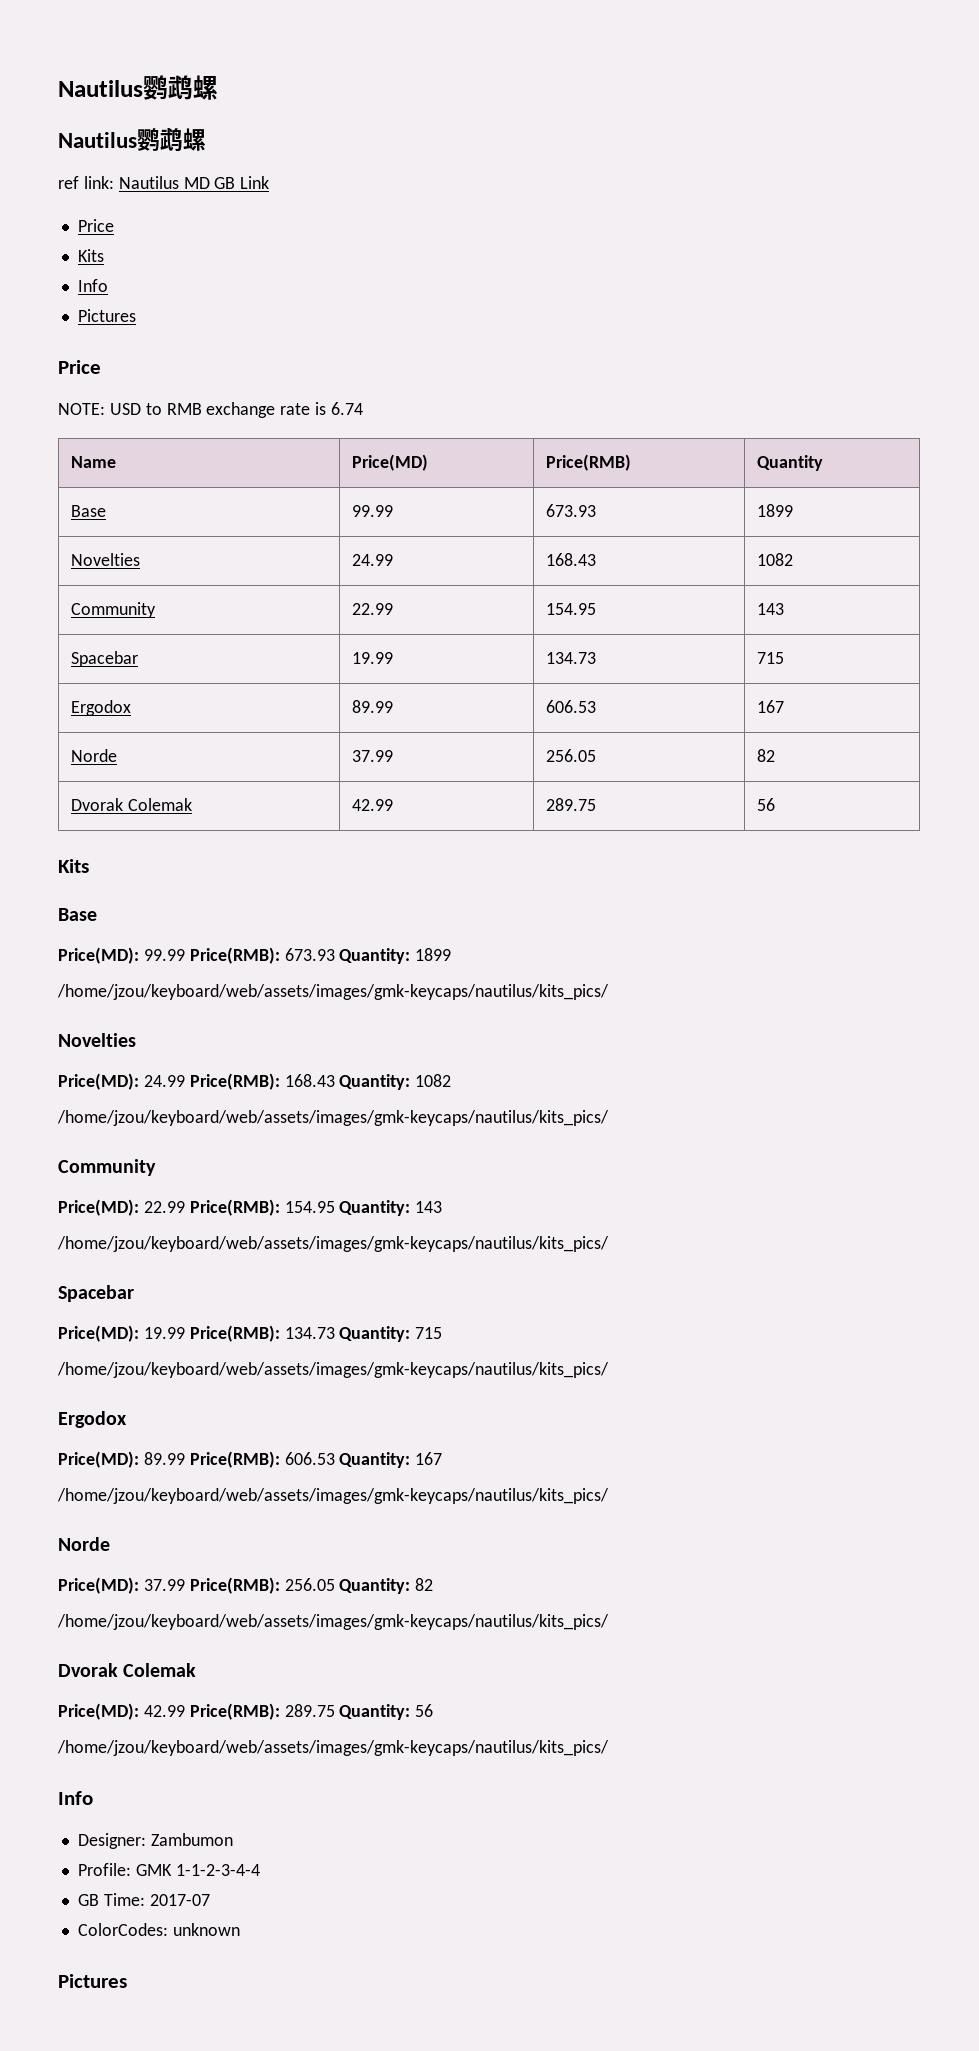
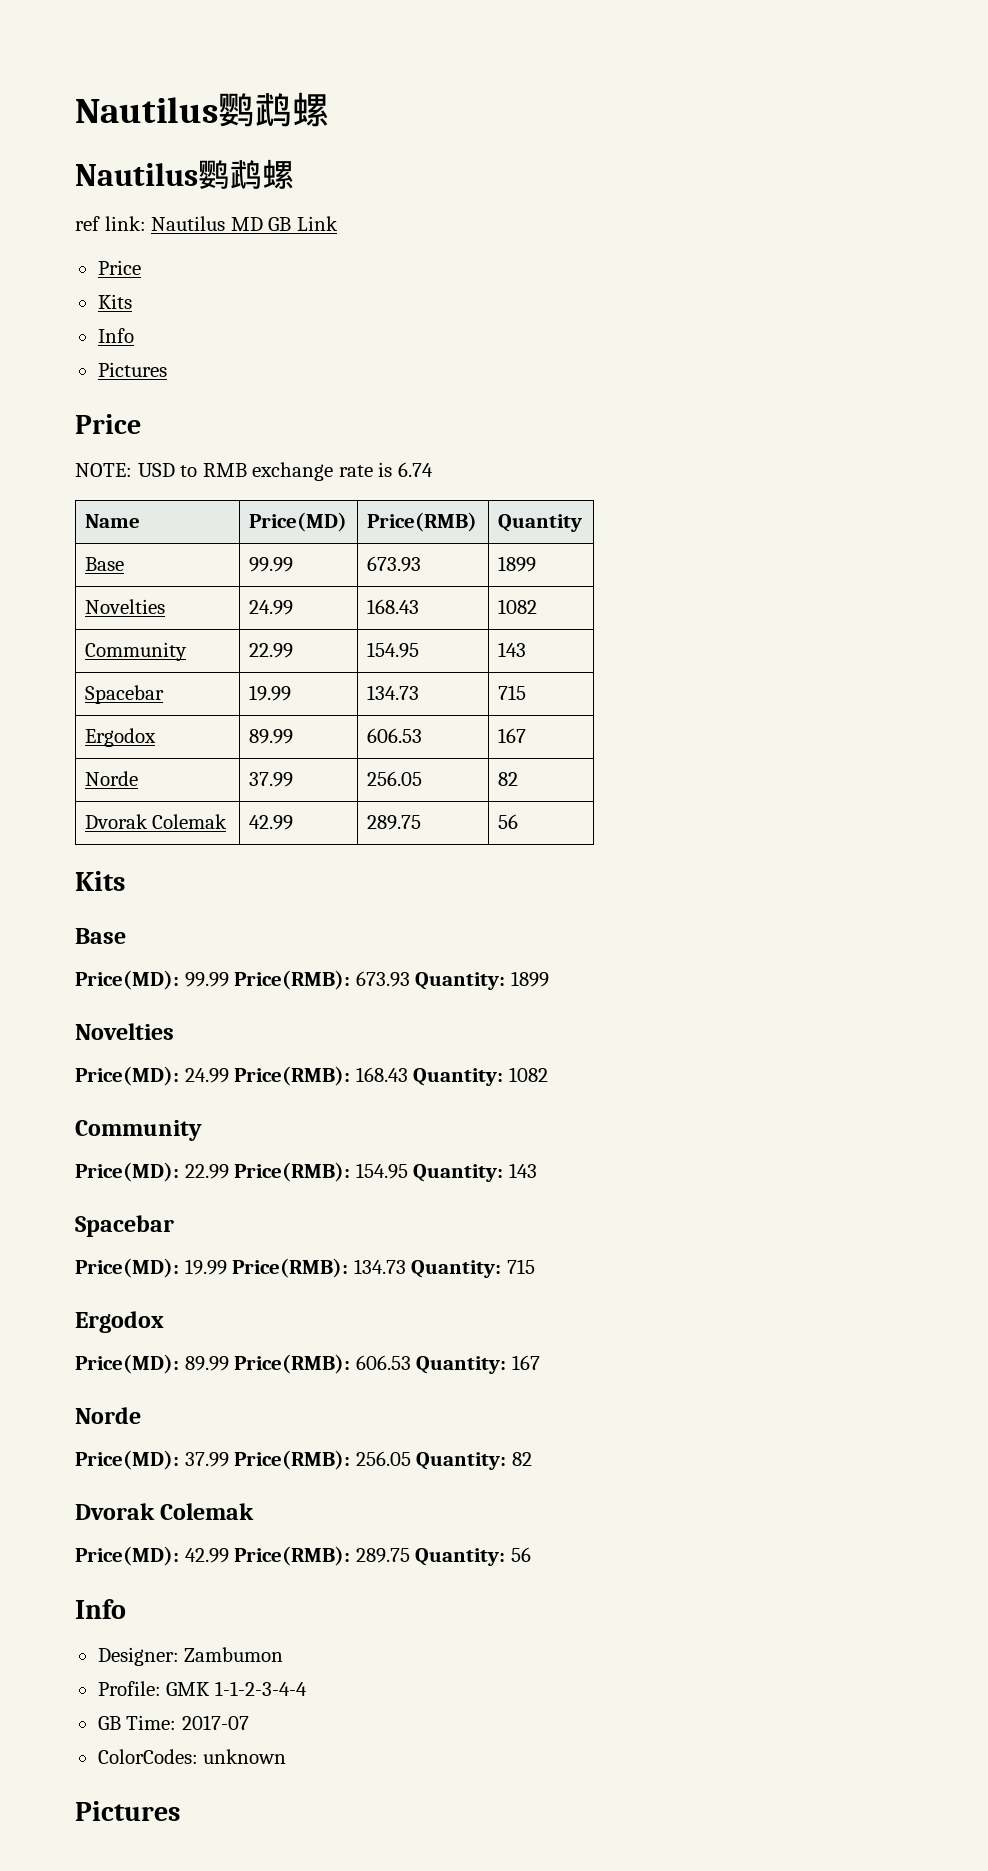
  Price(MD): 99.99 Price(RMB): 673.93 Quantity: 1899
- /home/jzou/keyboard/web/assets/images/gmk-keycaps/nautilus/kits_pics/
  Price(MD): 24.99 Price(RMB): 168.43 Quantity: 1082
- /home/jzou/keyboard/web/assets/images/gmk-keycaps/nautilus/kits_pics/
  Price(MD): 22.99 Price(RMB): 154.95 Quantity: 143
- /home/jzou/keyboard/web/assets/images/gmk-keycaps/nautilus/kits_pics/
  Price(MD): 19.99 Price(RMB): 134.73 Quantity: 715
- /home/jzou/keyboard/web/assets/images/gmk-keycaps/nautilus/kits_pics/
  Price(MD): 89.99 Price(RMB): 606.53 Quantity: 167
- /home/jzou/keyboard/web/assets/images/gmk-keycaps/nautilus/kits_pics/
  Price(MD): 37.99 Price(RMB): 256.05 Quantity: 82
- /home/jzou/keyboard/web/assets/images/gmk-keycaps/nautilus/kits_pics/
  Price(MD): 42.99 Price(RMB): 289.75 Quantity: 56
- /home/jzou/keyboard/web/assets/images/gmk-keycaps/nautilus/kits_pics/

